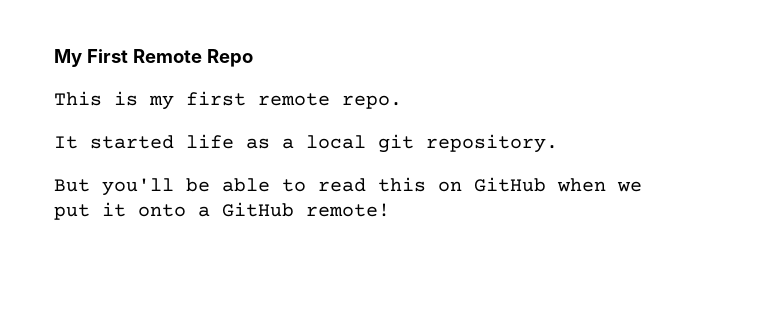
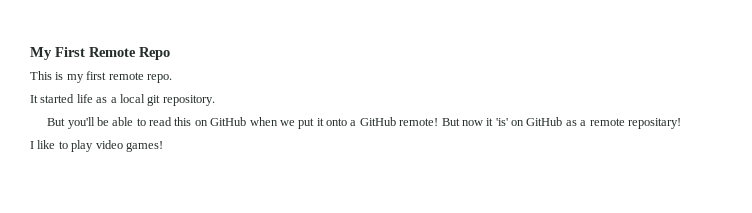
+ But now it 'is' on GitHub as a remote repositary!
+ I like to play video games!

